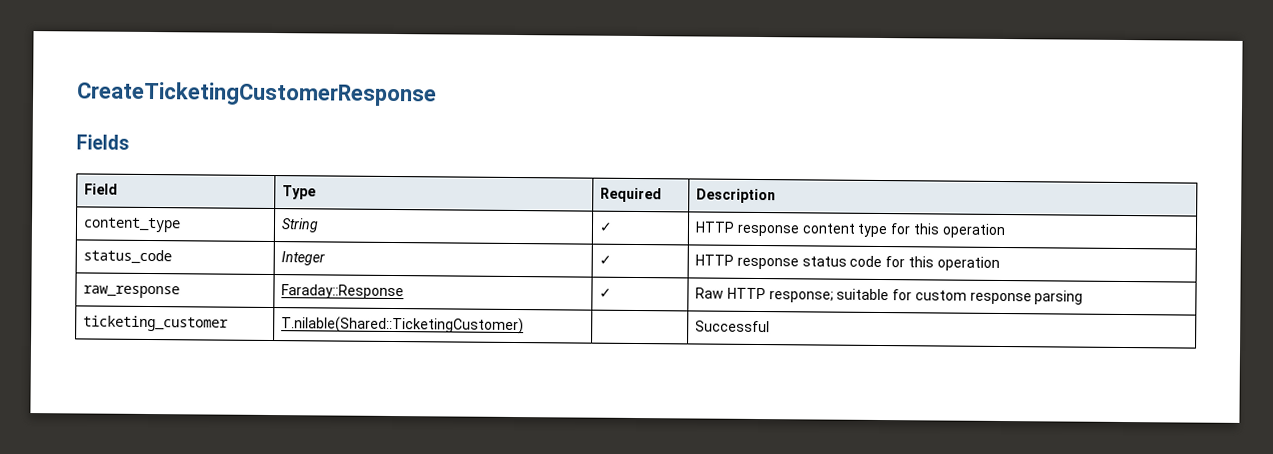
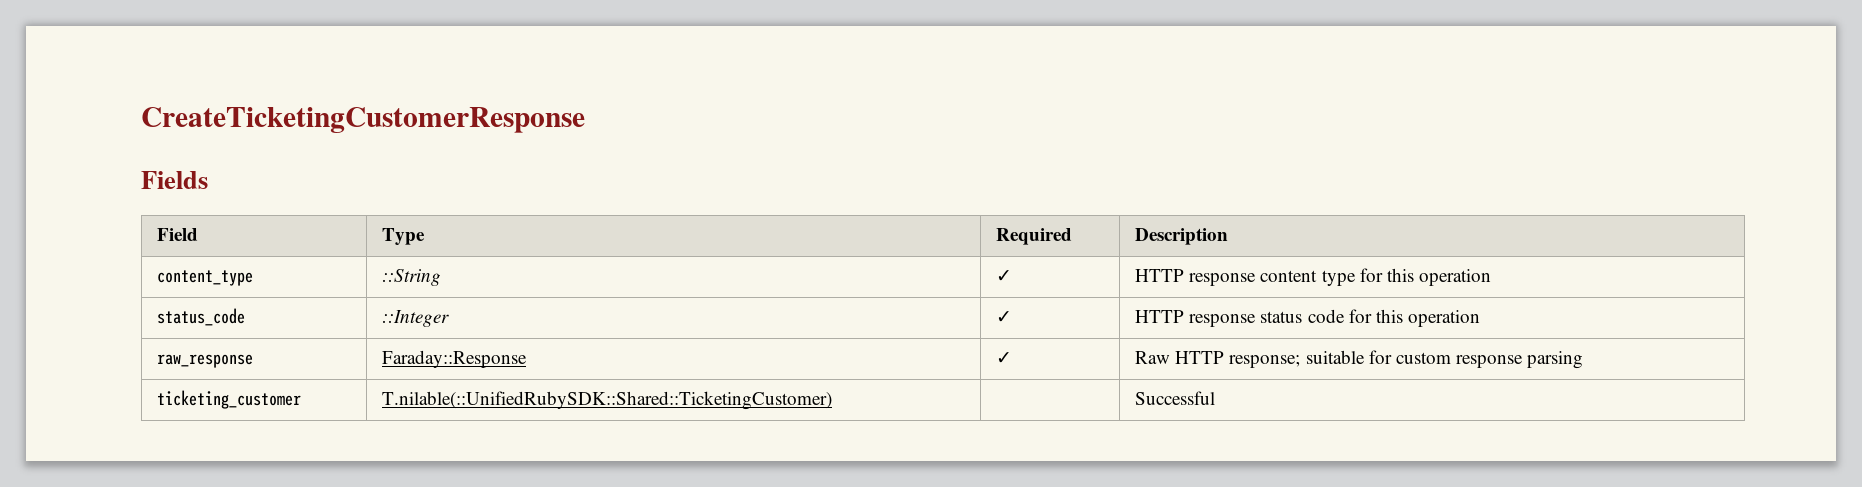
- content_type | String | ✓ | HTTP response content type for this operation
+ content_type | ::String | ✓ | HTTP response content type for this operation
- status_code | Integer | ✓ | HTTP response status code for this operation
+ status_code | ::Integer | ✓ | HTTP response status code for this operation
- ticketing_customer | T.nilable(Shared::TicketingCustomer) | | Successful
+ ticketing_customer | T.nilable(::UnifiedRubySDK::Shared::TicketingCustomer) | | Successful

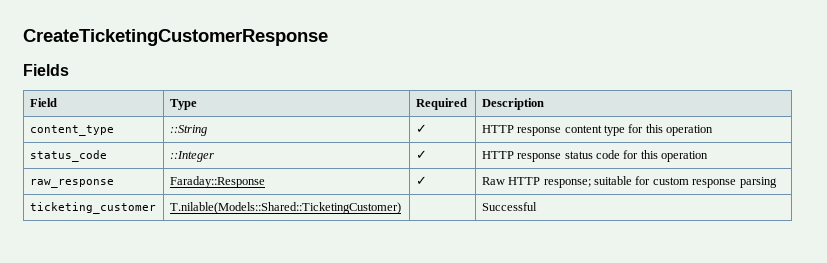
- ticketing_customer | T.nilable(::UnifiedRubySDK::Shared::TicketingCustomer) | | Successful
+ ticketing_customer | T.nilable(Models::Shared::TicketingCustomer) | | Successful

